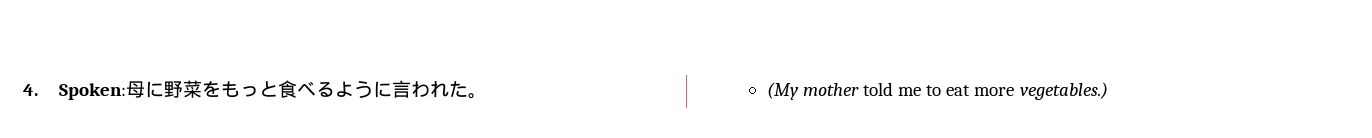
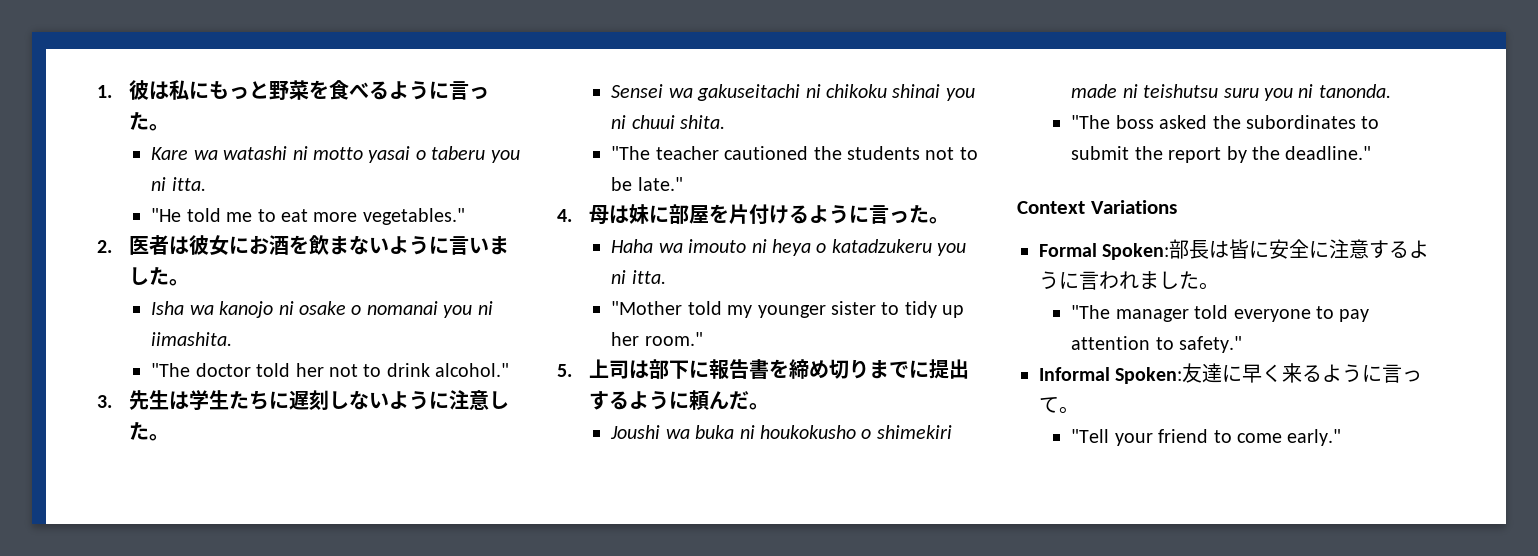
- 4. Spoken:母に野菜をもっと食べるように言われた。
- (My mother told me to eat more vegetables.)
+ 1.彼は私にもっと野菜を食べるように言った。
+ Kare wa watashi ni motto yasai o taberu you ni itta.
+ "He told me to eat more vegetables."
+ 2.医者は彼女にお酒を飲まないように言いました。
+ Isha wa kanojo ni osake o nomanai you ni iimashita.
+ "The doctor told her not to drink alcohol."
+ 3.先生は学生たちに遅刻しないように注意した。
+ Sensei wa gakuseitachi ni chikoku shinai you ni chuui shita.
+ "The teacher cautioned the students not to be late."
+ 4.母は妹に部屋を片付けるように言った。
+ Haha wa imouto ni heya o katadzukeru you ni itta.
+ "Mother told my younger sister to tidy up her room."
+ 5.上司は部下に報告書を締め切りまでに提出するように頼んだ。
+ Joushi wa buka ni houkokusho o shimekiri made ni teishutsu suru you ni tanonda.
+ "The boss asked the subordinates to submit the report by the deadline."
+ Context Variations
+ Formal Spoken:部長は皆に安全に注意するように言われました。
+ "The manager told everyone to pay attention to safety."
+ Informal Spoken:友達に早く来るように言って。
+ "Tell your friend to come early."

